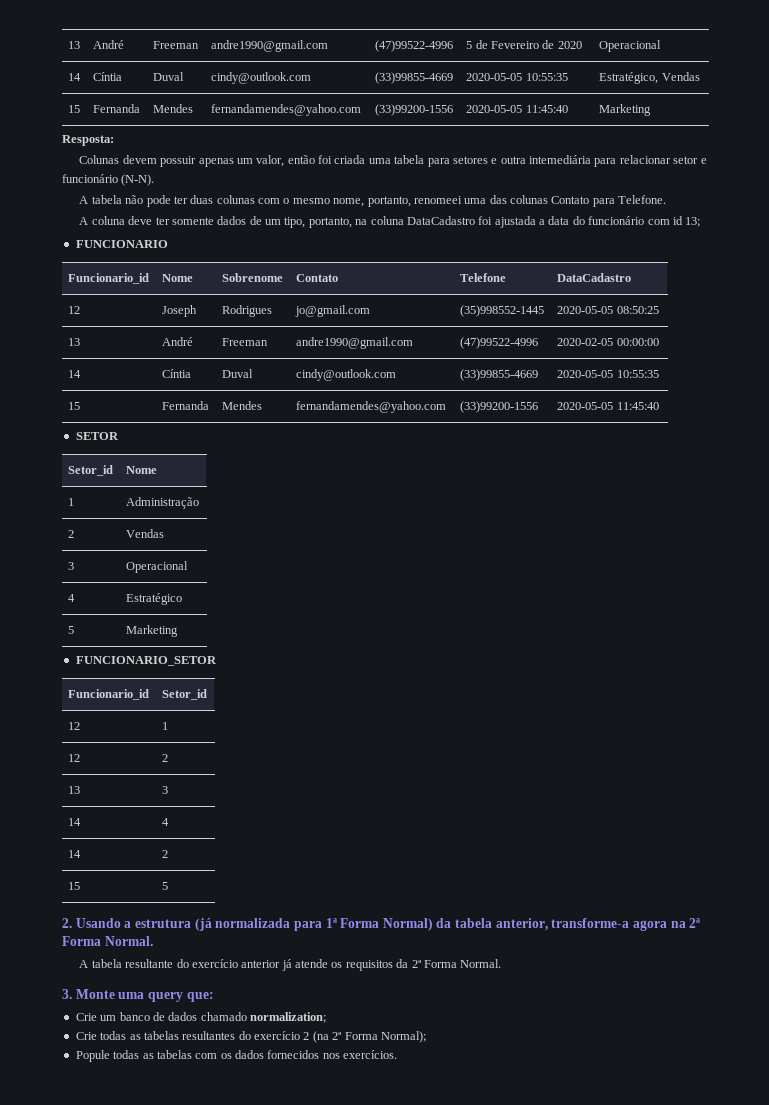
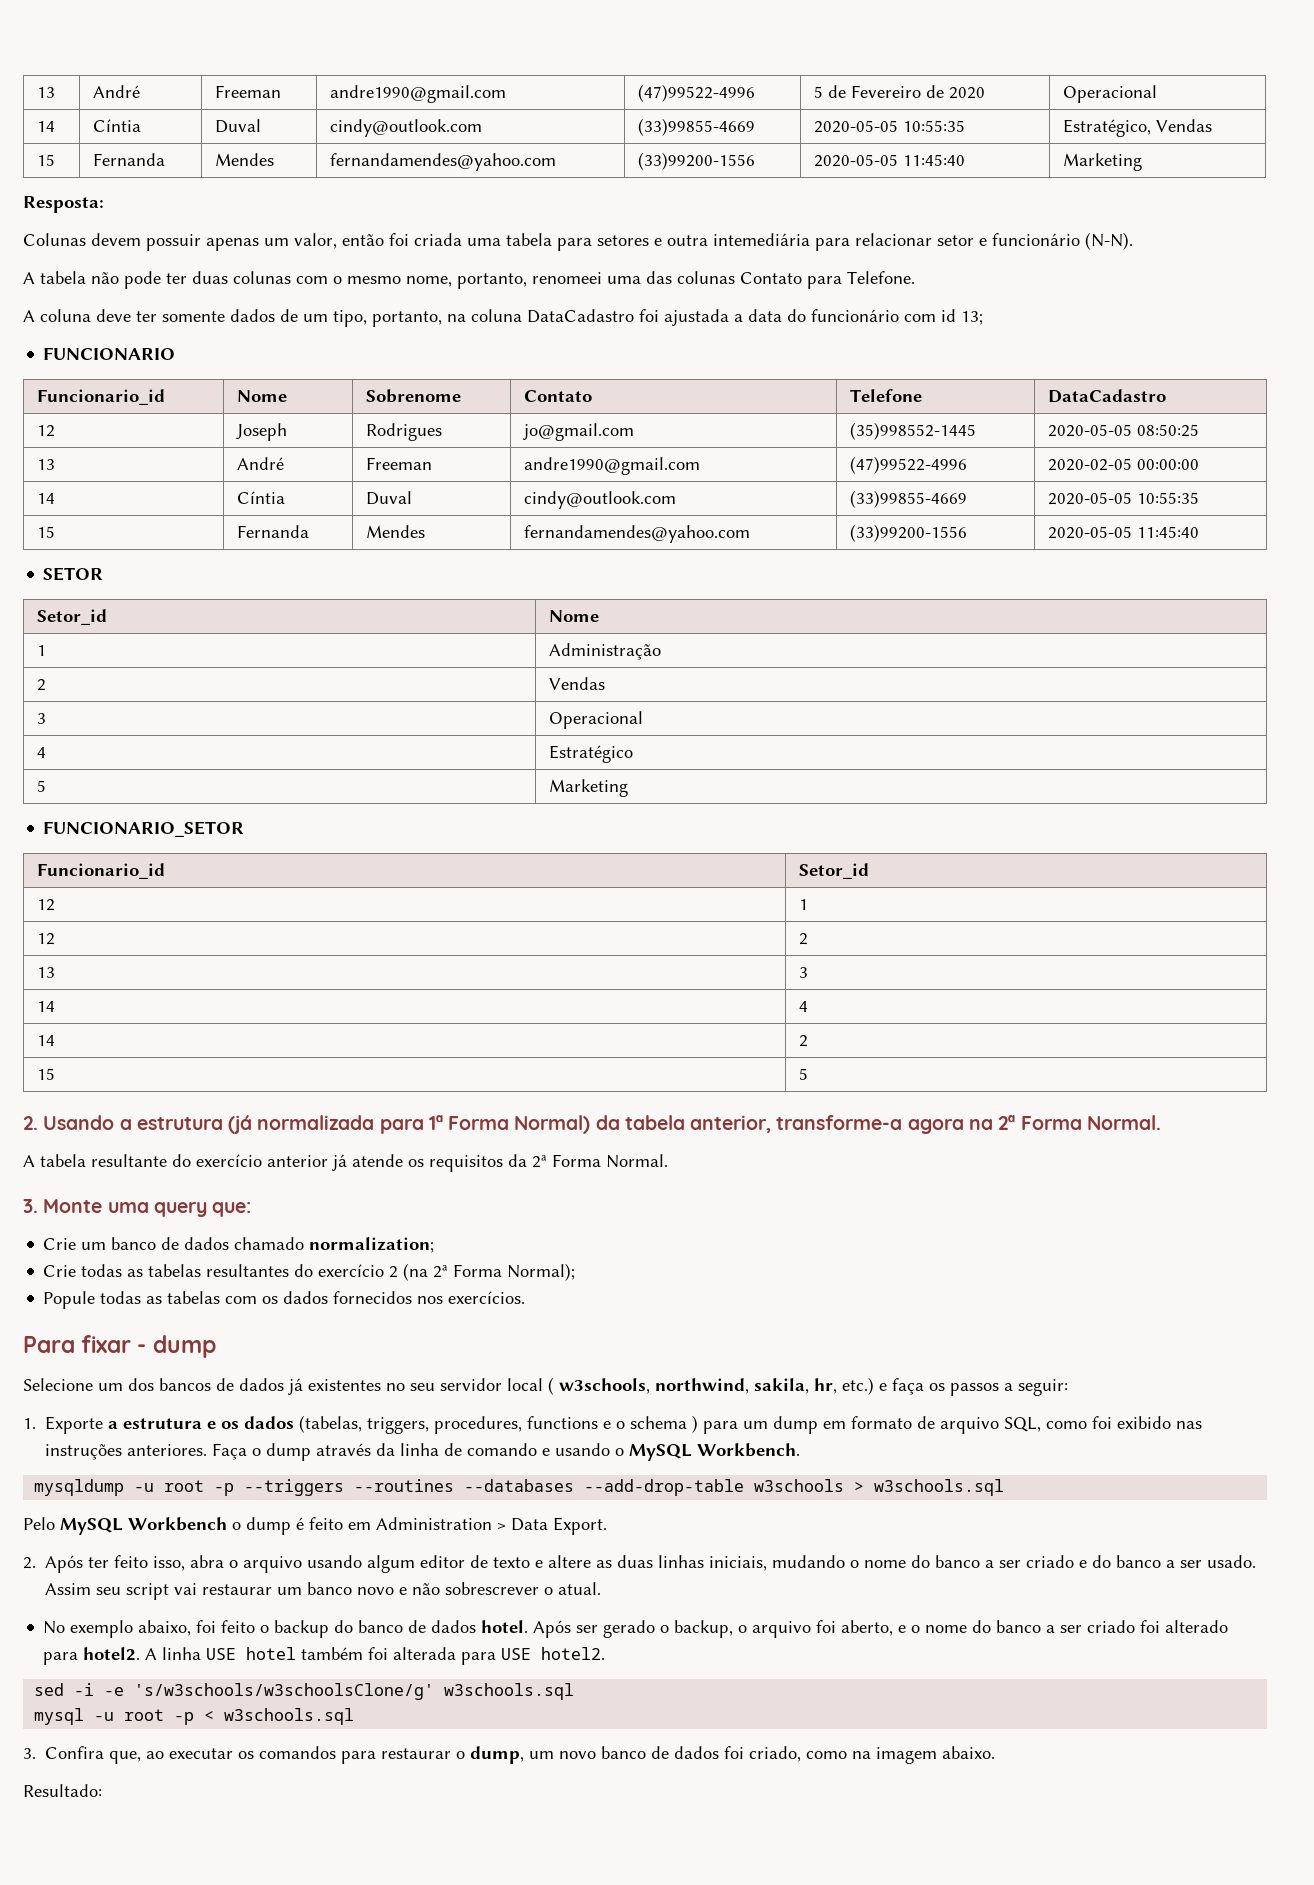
+ Para fixar - dump
+ Selecione um dos bancos de dados já existentes no seu servidor local ( w3schools, northwind, sakila, hr, etc.) e faça os passos a seguir:
+ 1. Exporte a estrutura e os dados (tabelas, triggers, procedures, functions e o schema ) para um dump em formato de arquivo SQL, como foi exibido nas instruções anteriores. Faça o dump através da linha de comando e usando o MySQL Workbench.
+ mysqldump -u root -p --triggers --routines --databases --add-drop-table w3schools > w3schools.sql
+ Pelo MySQL Workbench o dump é feito em Administration > Data Export.
+ 2. Após ter feito isso, abra o arquivo usando algum editor de texto e altere as duas linhas iniciais, mudando o nome do banco a ser criado e do banco a ser usado. Assim seu script vai restaurar um banco novo e não sobrescrever o atual.
+ No exemplo abaixo, foi feito o backup do banco de dados hotel. Após ser gerado o backup, o arquivo foi aberto, e o nome do banco a ser criado foi alterado para hotel2. A linha USE hotel também foi alterada para USE hotel2.
+ sed -i -e 's/w3schools/w3schoolsClone/g' w3schools.sql
+ mysql -u root -p < w3schools.sql
+ 3. Confira que, ao executar os comandos para restaurar o dump, um novo banco de dados foi criado, como na imagem abaixo.
+ Resultado:

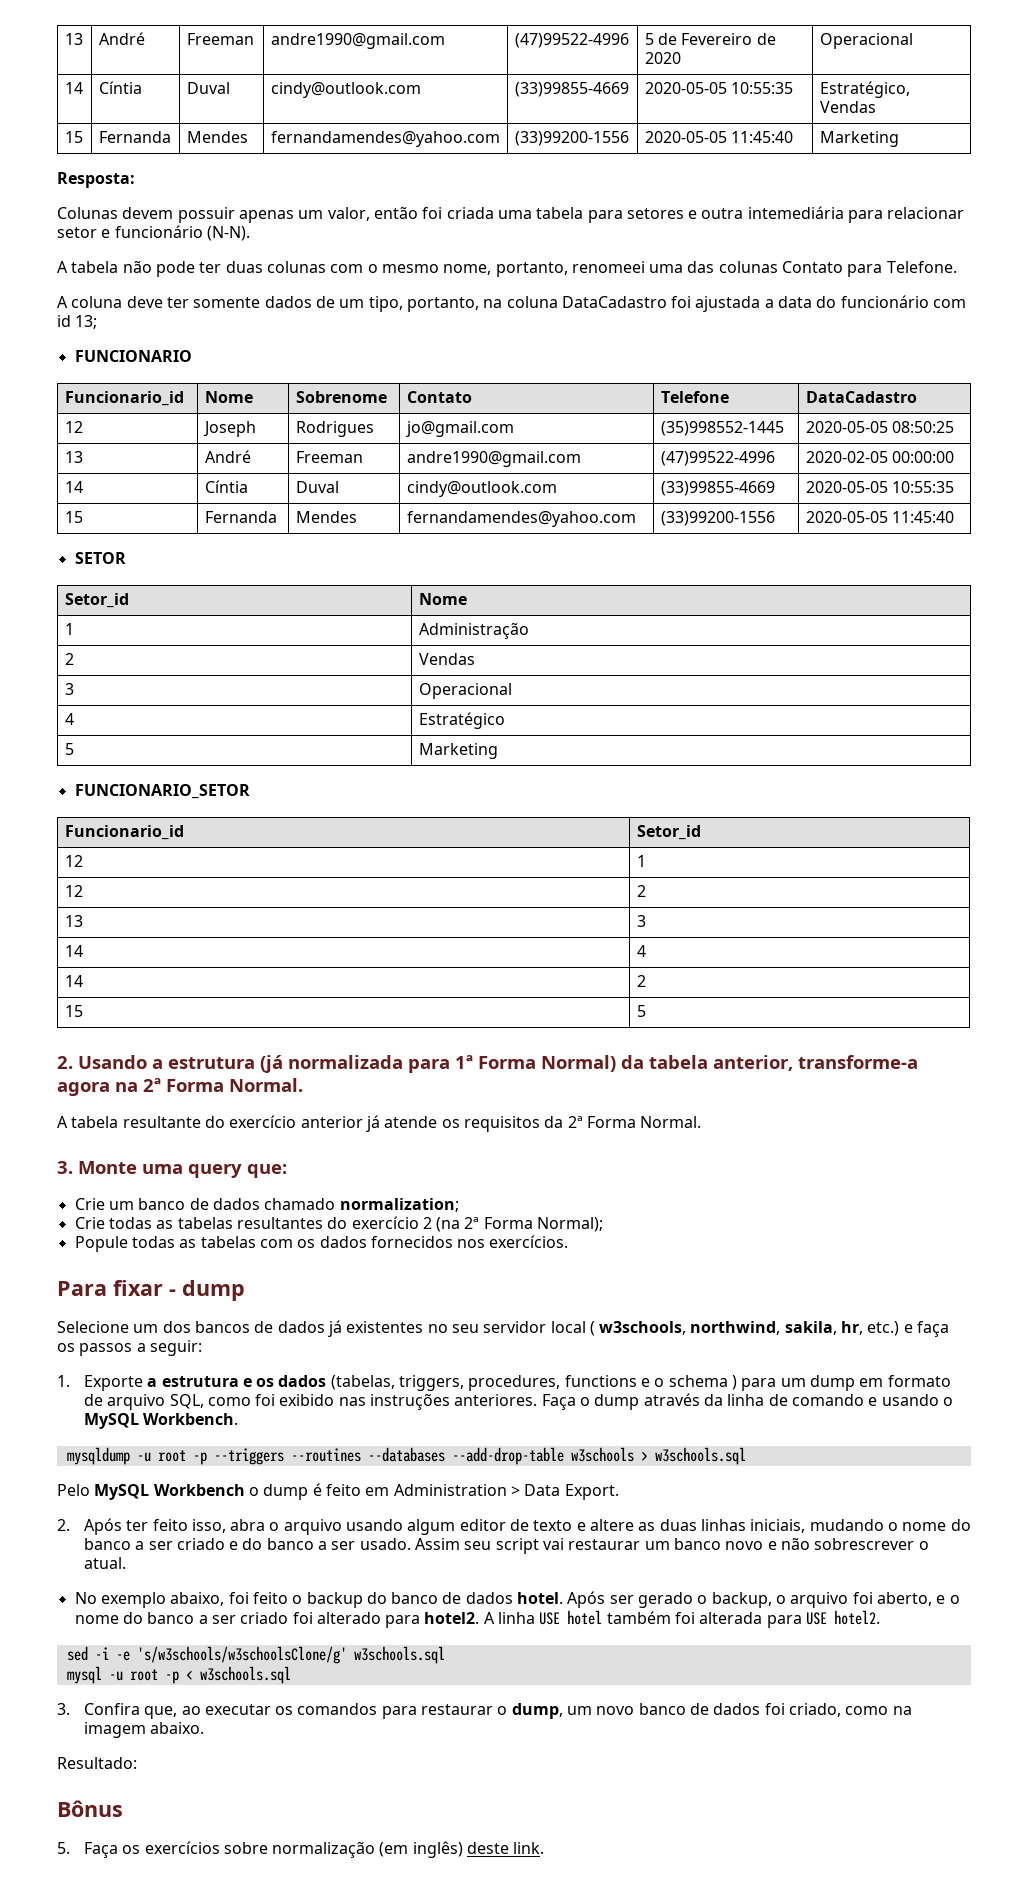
+ Bônus
+ 5. Faça os exercícios sobre normalização (em inglês) deste link.

